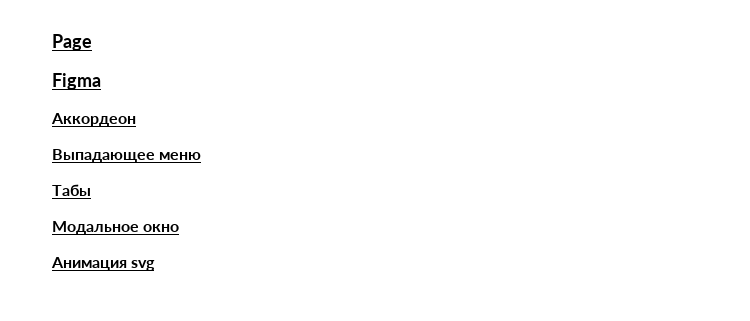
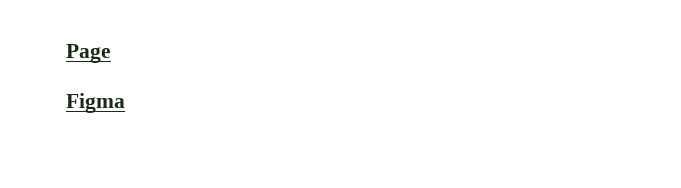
- Аккордеон
- Выпадающее меню
- Табы
- Модальное окно
- Анимация svg

